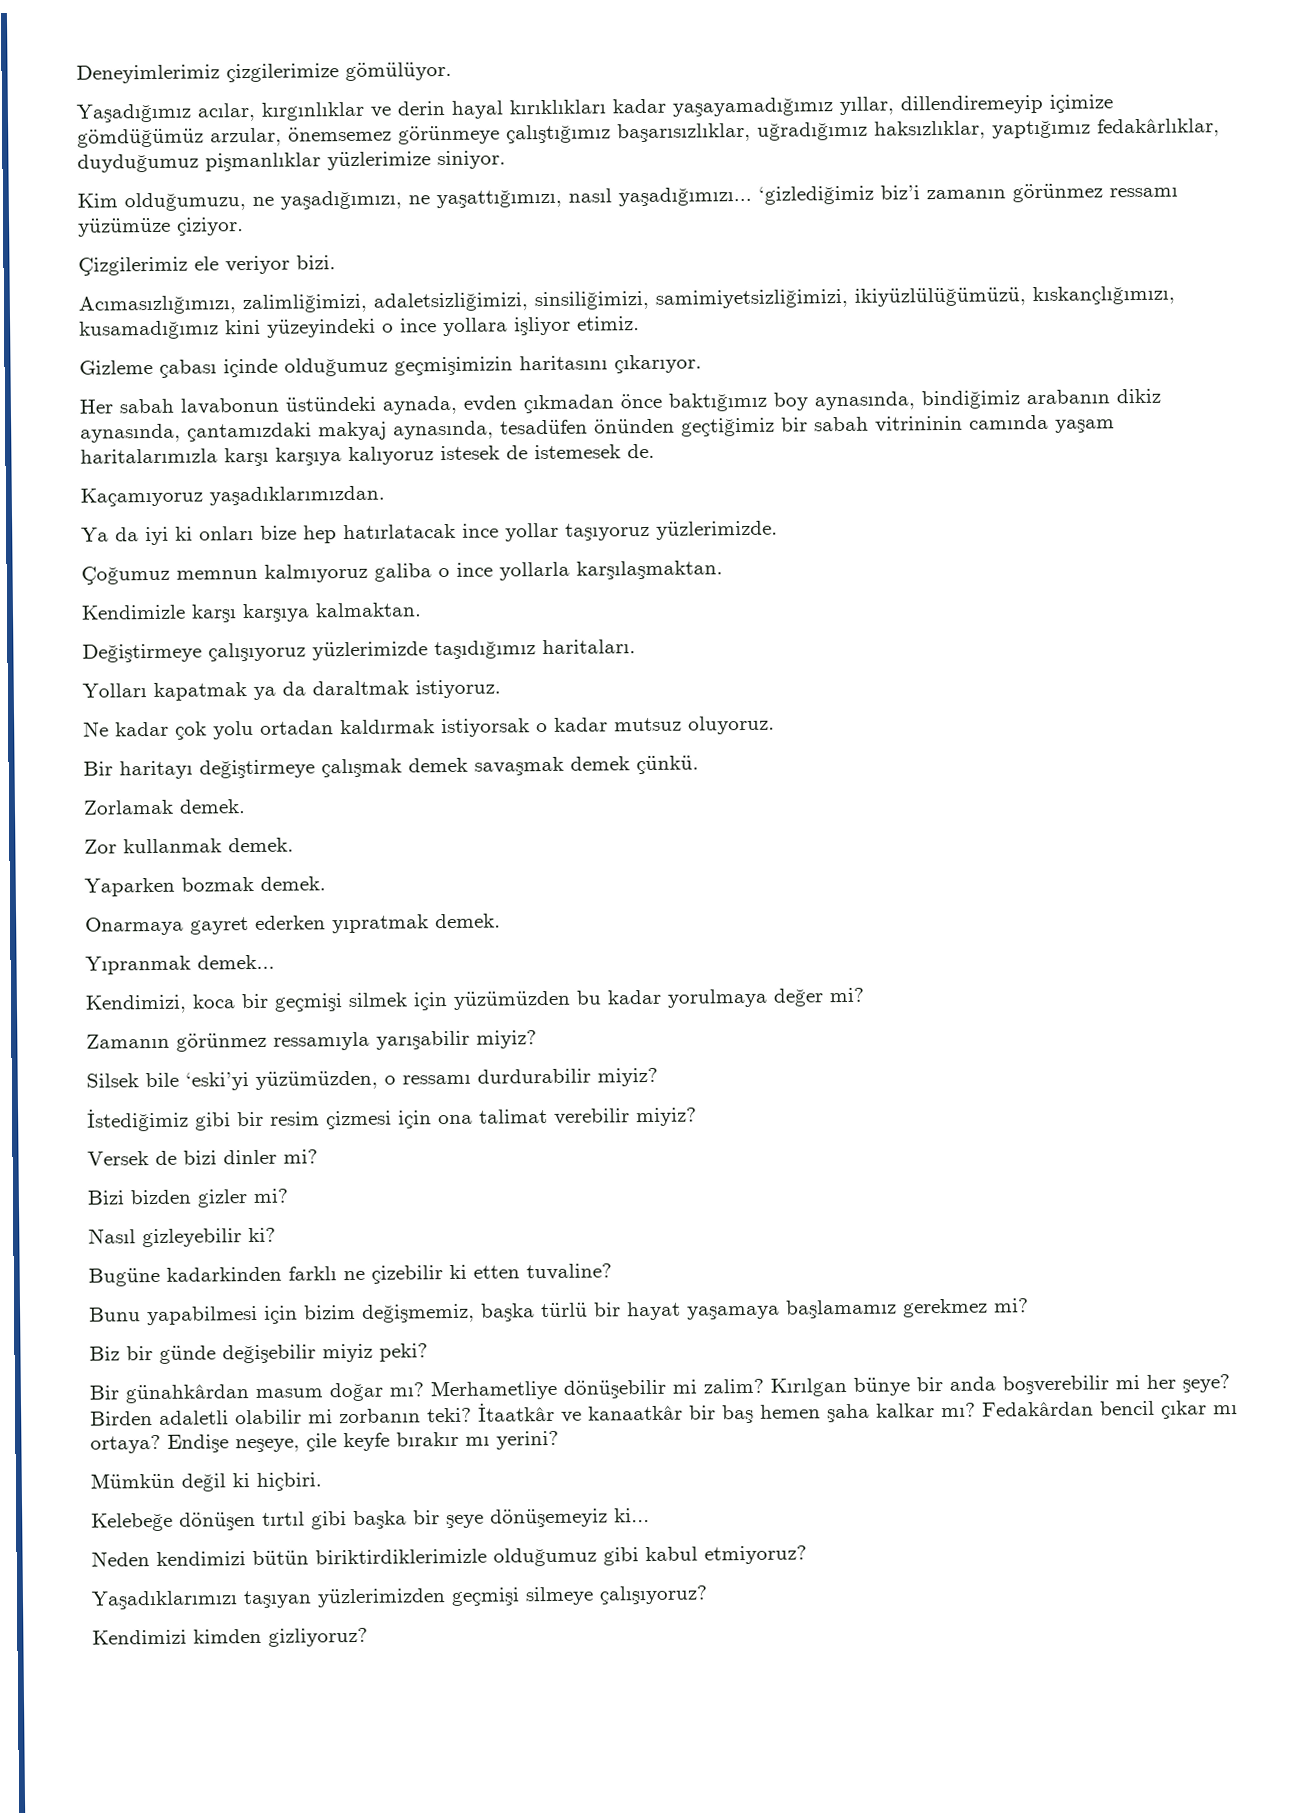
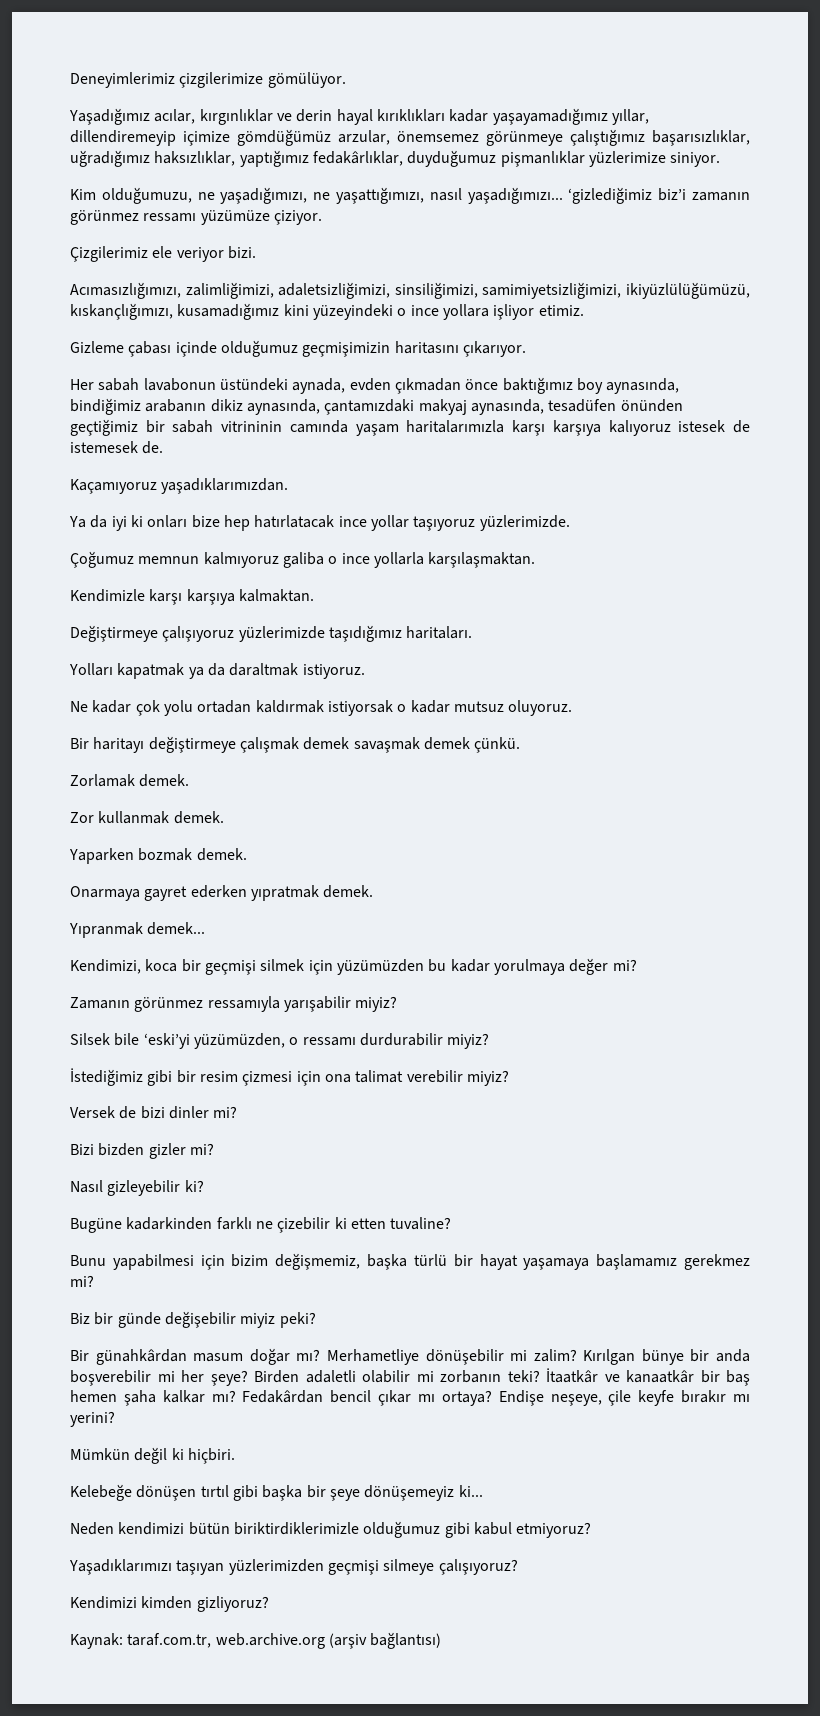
+ Kaynak: taraf.com.tr, web.archive.org (arşiv bağlantısı)

